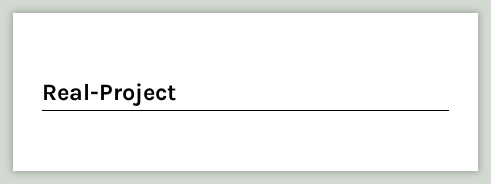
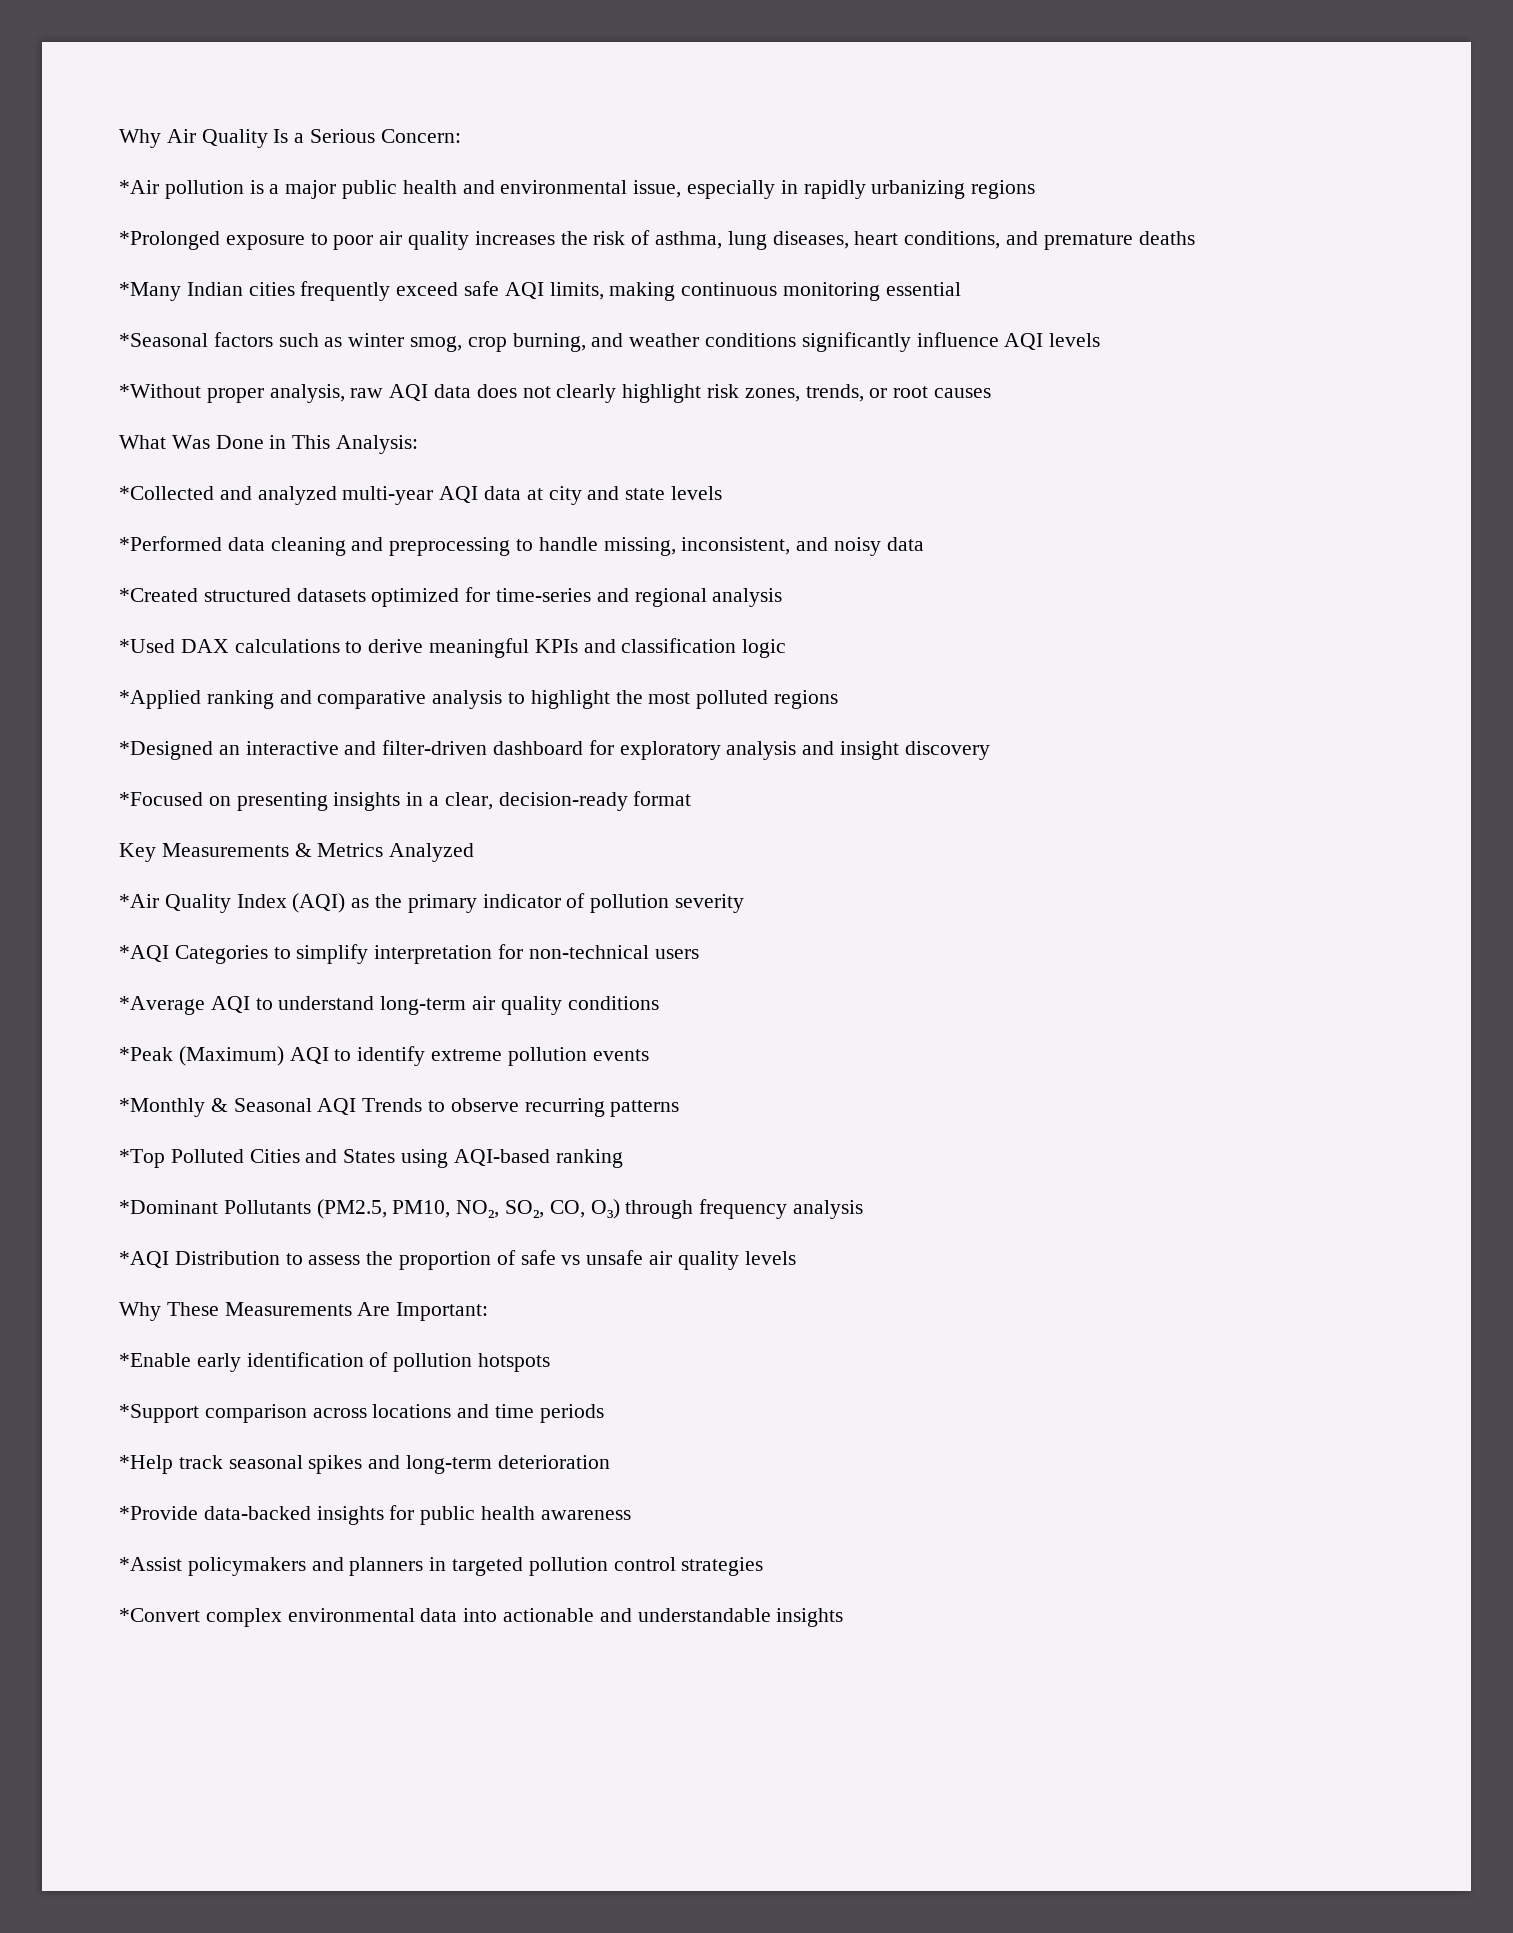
- Real-Project
+ Why Air Quality Is a Serious Concern:
+ *Air pollution is a major public health and environmental issue, especially in rapidly urbanizing regions
+ *Prolonged exposure to poor air quality increases the risk of asthma, lung diseases, heart conditions, and premature deaths
+ *Many Indian cities frequently exceed safe AQI limits, making continuous monitoring essential
+ *Seasonal factors such as winter smog, crop burning, and weather conditions significantly influence AQI levels
+ *Without proper analysis, raw AQI data does not clearly highlight risk zones, trends, or root causes
+ What Was Done in This Analysis:
+ *Collected and analyzed multi-year AQI data at city and state levels
+ *Performed data cleaning and preprocessing to handle missing, inconsistent, and noisy data
+ *Created structured datasets optimized for time-series and regional analysis
+ *Used DAX calculations to derive meaningful KPIs and classification logic
+ *Applied ranking and comparative analysis to highlight the most polluted regions
+ *Designed an interactive and filter-driven dashboard for exploratory analysis and insight discovery
+ *Focused on presenting insights in a clear, decision-ready format
+ Key Measurements & Metrics Analyzed
+ *Air Quality Index (AQI) as the primary indicator of pollution severity
+ *AQI Categories to simplify interpretation for non-technical users
+ *Average AQI to understand long-term air quality conditions
+ *Peak (Maximum) AQI to identify extreme pollution events
+ *Monthly & Seasonal AQI Trends to observe recurring patterns
+ *Top Polluted Cities and States using AQI-based ranking
+ *Dominant Pollutants (PM2.5, PM10, NO₂, SO₂, CO, O₃) through frequency analysis
+ *AQI Distribution to assess the proportion of safe vs unsafe air quality levels
+ Why These Measurements Are Important:
+ *Enable early identification of pollution hotspots
+ *Support comparison across locations and time periods
+ *Help track seasonal spikes and long-term deterioration
+ *Provide data-backed insights for public health awareness
+ *Assist policymakers and planners in targeted pollution control strategies
+ *Convert complex environmental data into actionable and understandable insights

